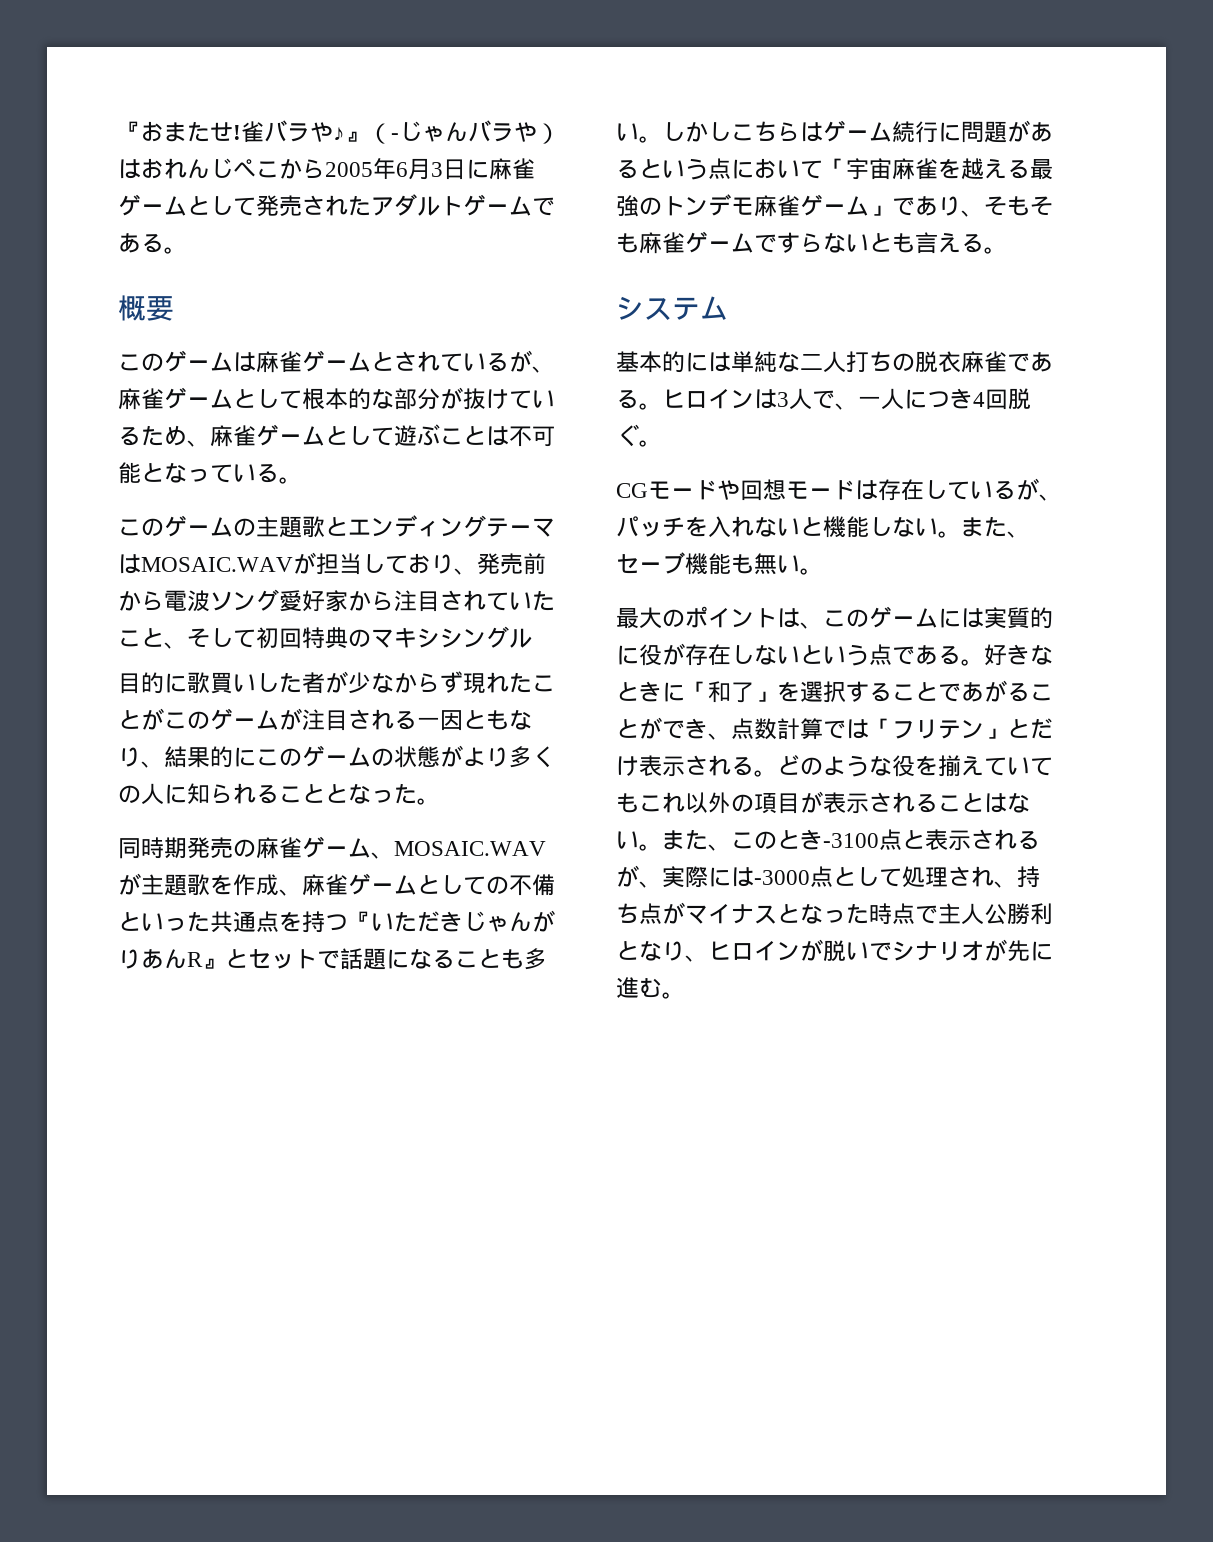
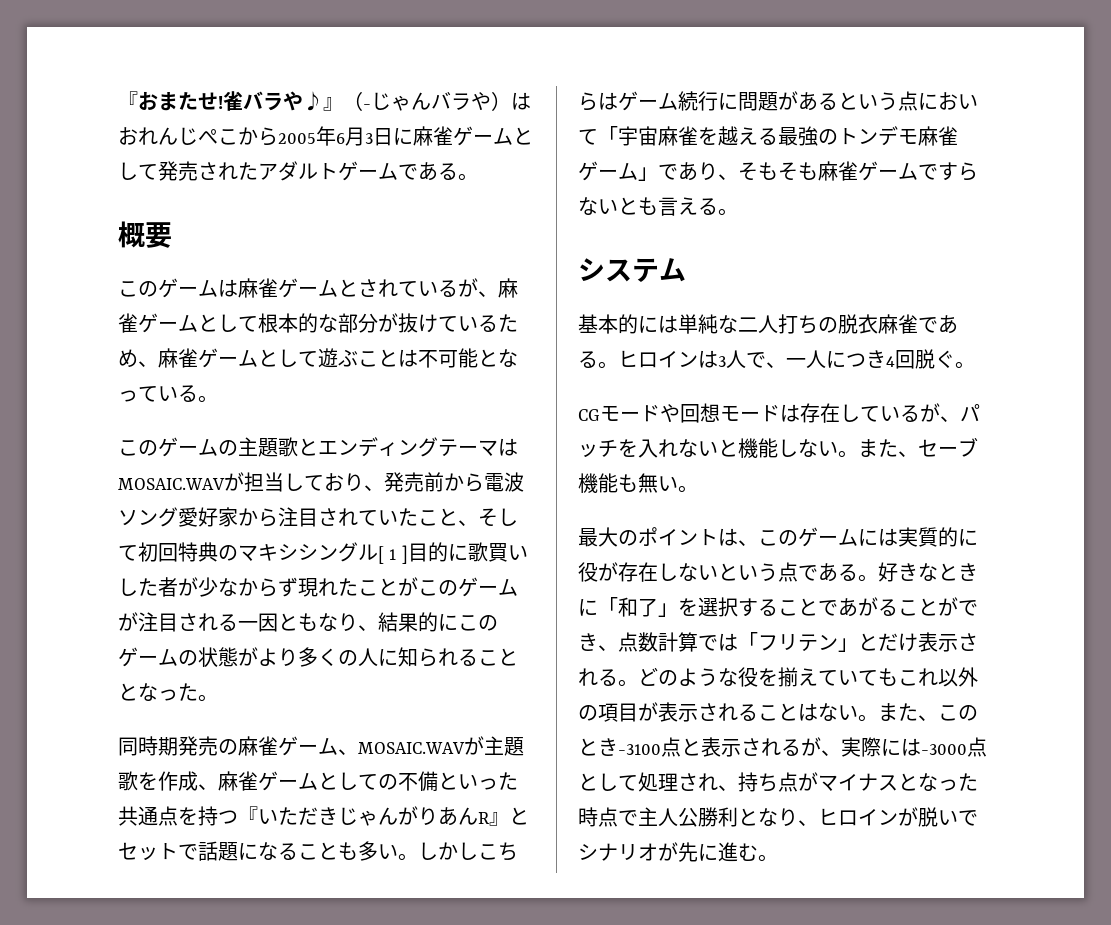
- このゲームの主題歌とエンディングテーマはMOSAIC.WAVが担当しており、発売前から電波ソング愛好家から注目されていたこと、そして初回特典のマキシシングル
- 目的に歌買いした者が少なからず現れたことがこのゲームが注目される一因ともなり、結果的にこのゲームの状態がより多くの人に知られることとなった。
+ このゲームの主題歌とエンディングテーマはMOSAIC.WAVが担当しており、発売前から電波ソング愛好家から注目されていたこと、そして初回特典のマキシシングル[ 1 ]目的に歌買いした者が少なからず現れたことがこのゲームが注目される一因ともなり、結果的にこのゲームの状態がより多くの人に知られることとなった。

